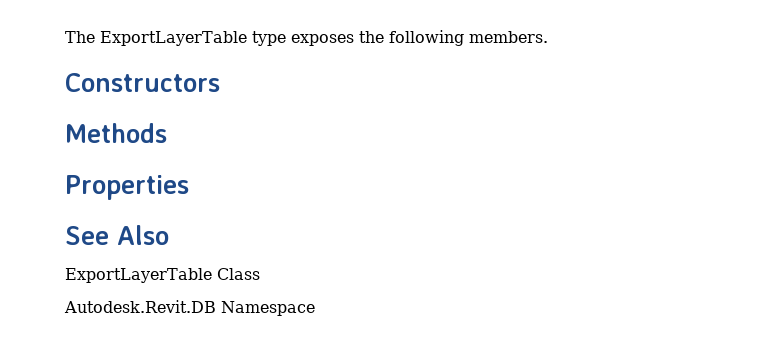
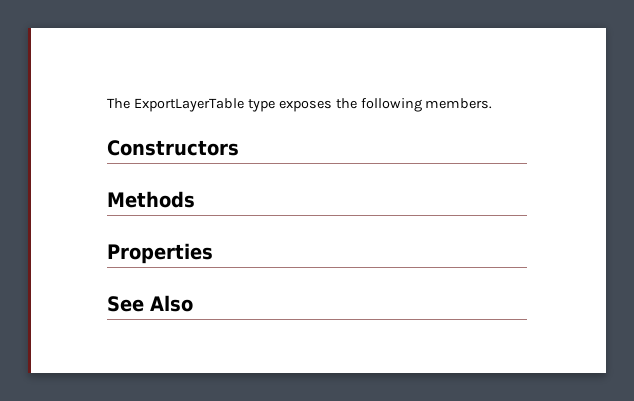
- ExportLayerTable Class
- Autodesk.Revit.DB Namespace

